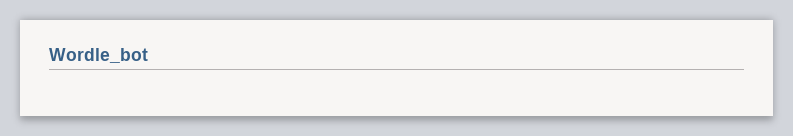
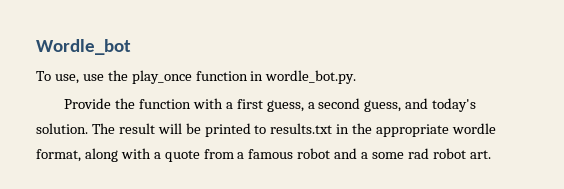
+ To use, use the play_once function in wordle_bot.py.
+ Provide the function with a first guess, a second guess, and today's solution. The result will be printed to results.txt in the appropriate wordle format, along with a quote from a famous robot and a some rad robot art.

